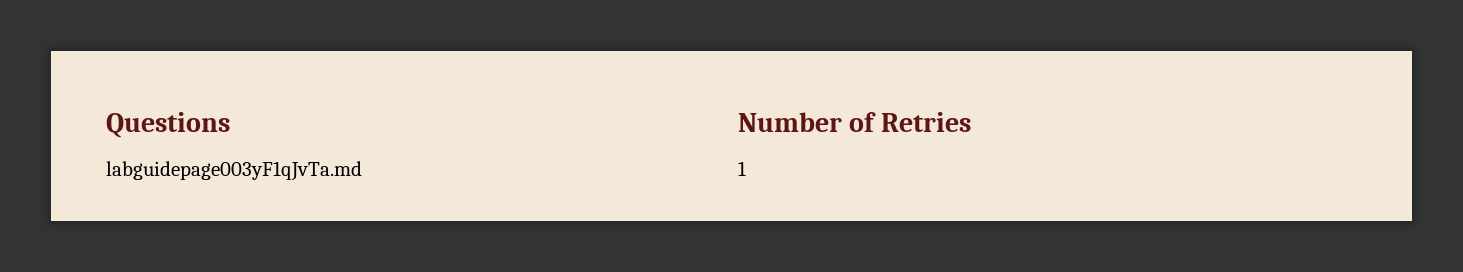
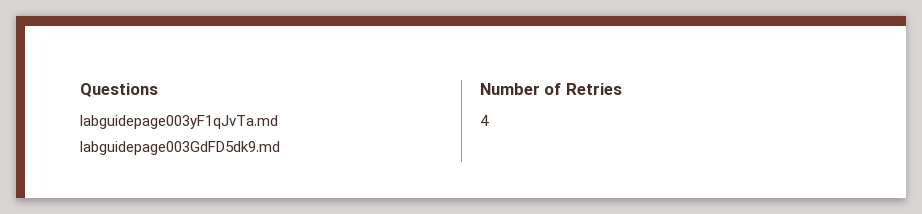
- labguidepage003yF1qJvTa.md
+ labguidepage003yF1qJvTa.md labguidepage003GdFD5dk9.md
- 1
+ 4

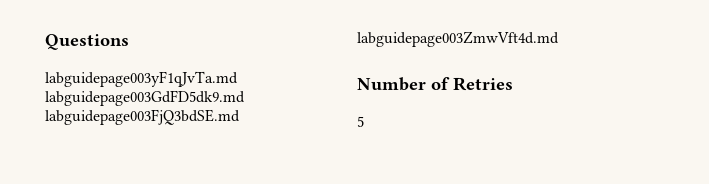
- labguidepage003yF1qJvTa.md labguidepage003GdFD5dk9.md
+ labguidepage003yF1qJvTa.md labguidepage003GdFD5dk9.md labguidepage003FjQ3bdSE.md labguidepage003ZmwVft4d.md
- 4
+ 5

